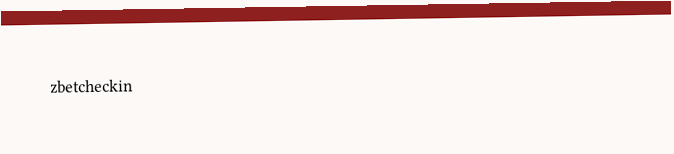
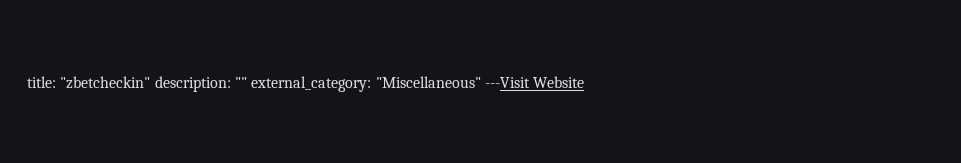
- zbetcheckin
+ title: "zbetcheckin" description: "" external_category: "Miscellaneous" ---Visit Website

